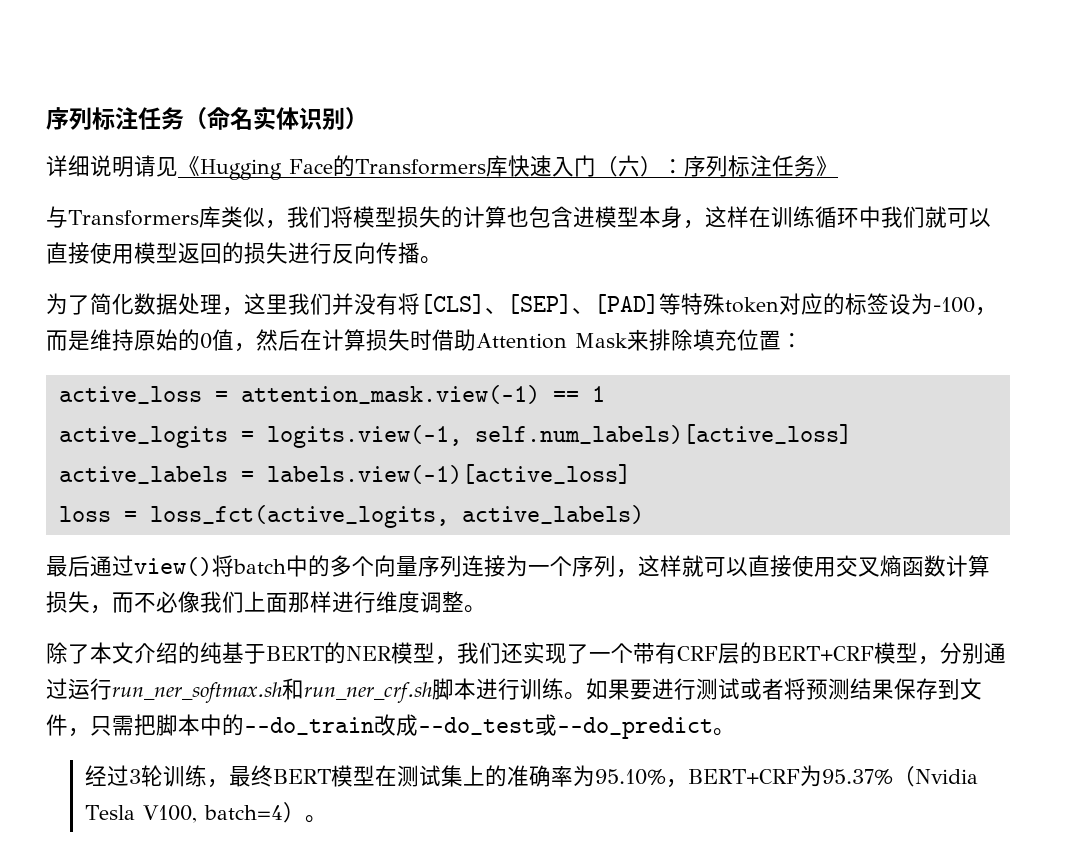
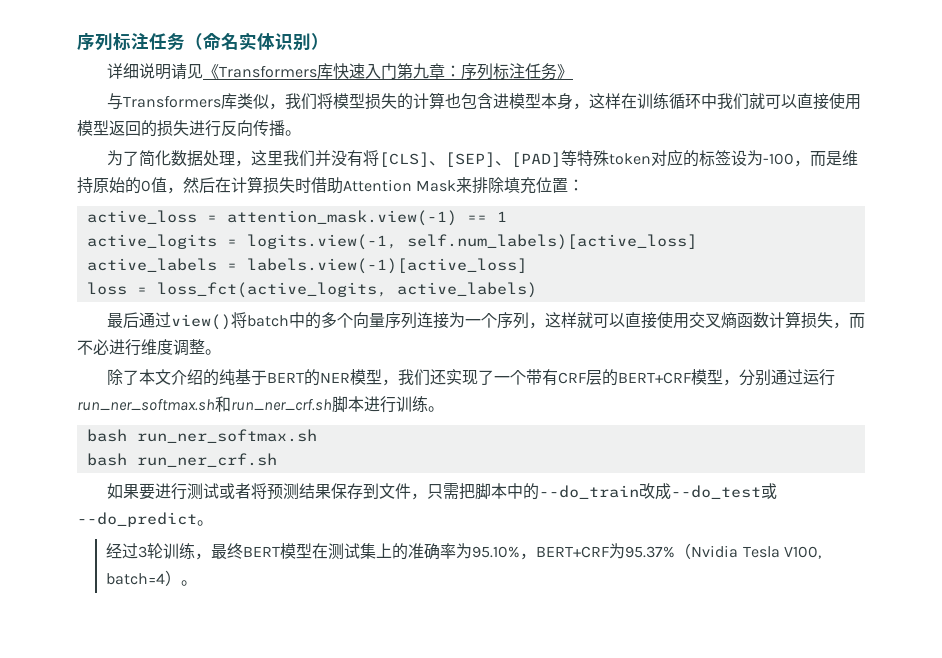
- 详细说明请见《Hugging Face的Transformers库快速入门（六）：序列标注任务》
+ 详细说明请见《Transformers库快速入门第九章：序列标注任务》
- 最后通过view()将batch中的多个向量序列连接为一个序列，这样就可以直接使用交叉熵函数计算损失，而不必像我们上面那样进行维度调整。
+ 最后通过view()将batch中的多个向量序列连接为一个序列，这样就可以直接使用交叉熵函数计算损失，而不必进行维度调整。
- 除了本文介绍的纯基于BERT的NER模型，我们还实现了一个带有CRF层的BERT+CRF模型，分别通过运行run_ner_softmax.sh和run_ner_crf.sh脚本进行训练。如果要进行测试或者将预测结果保存到文件，只需把脚本中的--do_train改成--do_test或--do_predict。
+ 除了本文介绍的纯基于BERT的NER模型，我们还实现了一个带有CRF层的BERT+CRF模型，分别通过运行run_ner_softmax.sh和run_ner_crf.sh脚本进行训练。
+ bash run_ner_softmax.sh
+ bash run_ner_crf.sh
+ 如果要进行测试或者将预测结果保存到文件，只需把脚本中的--do_train改成--do_test或--do_predict。

